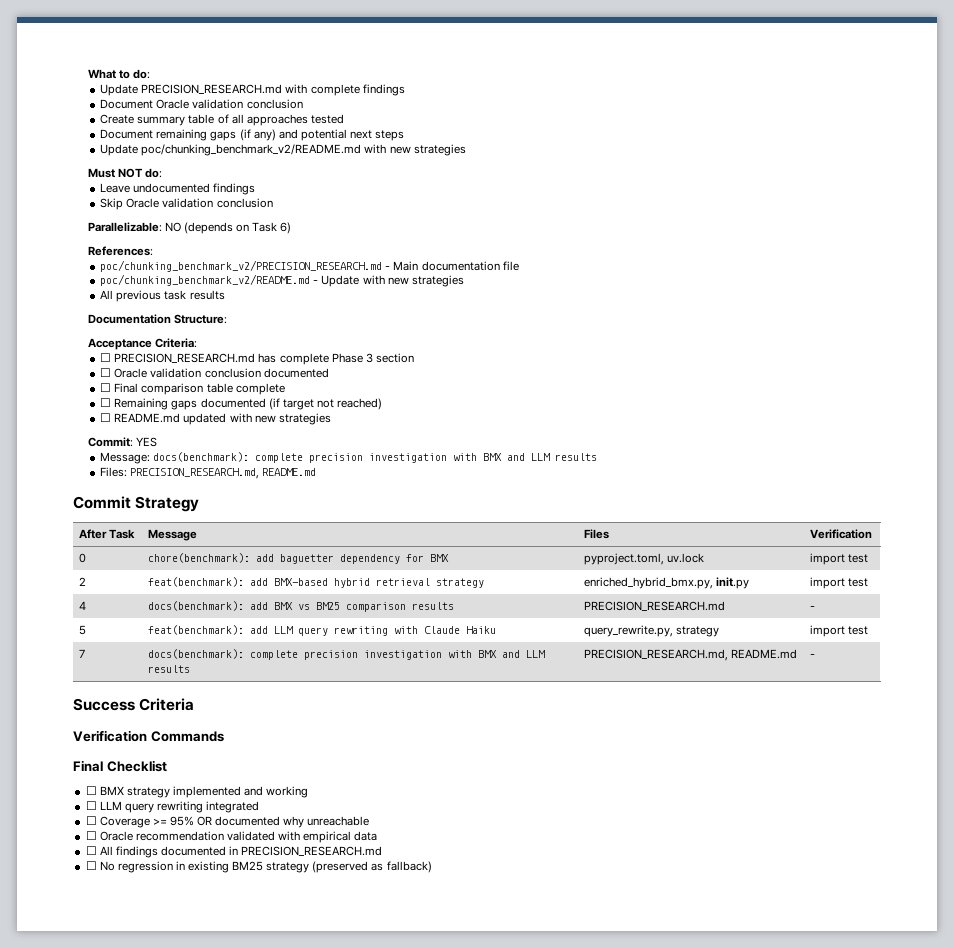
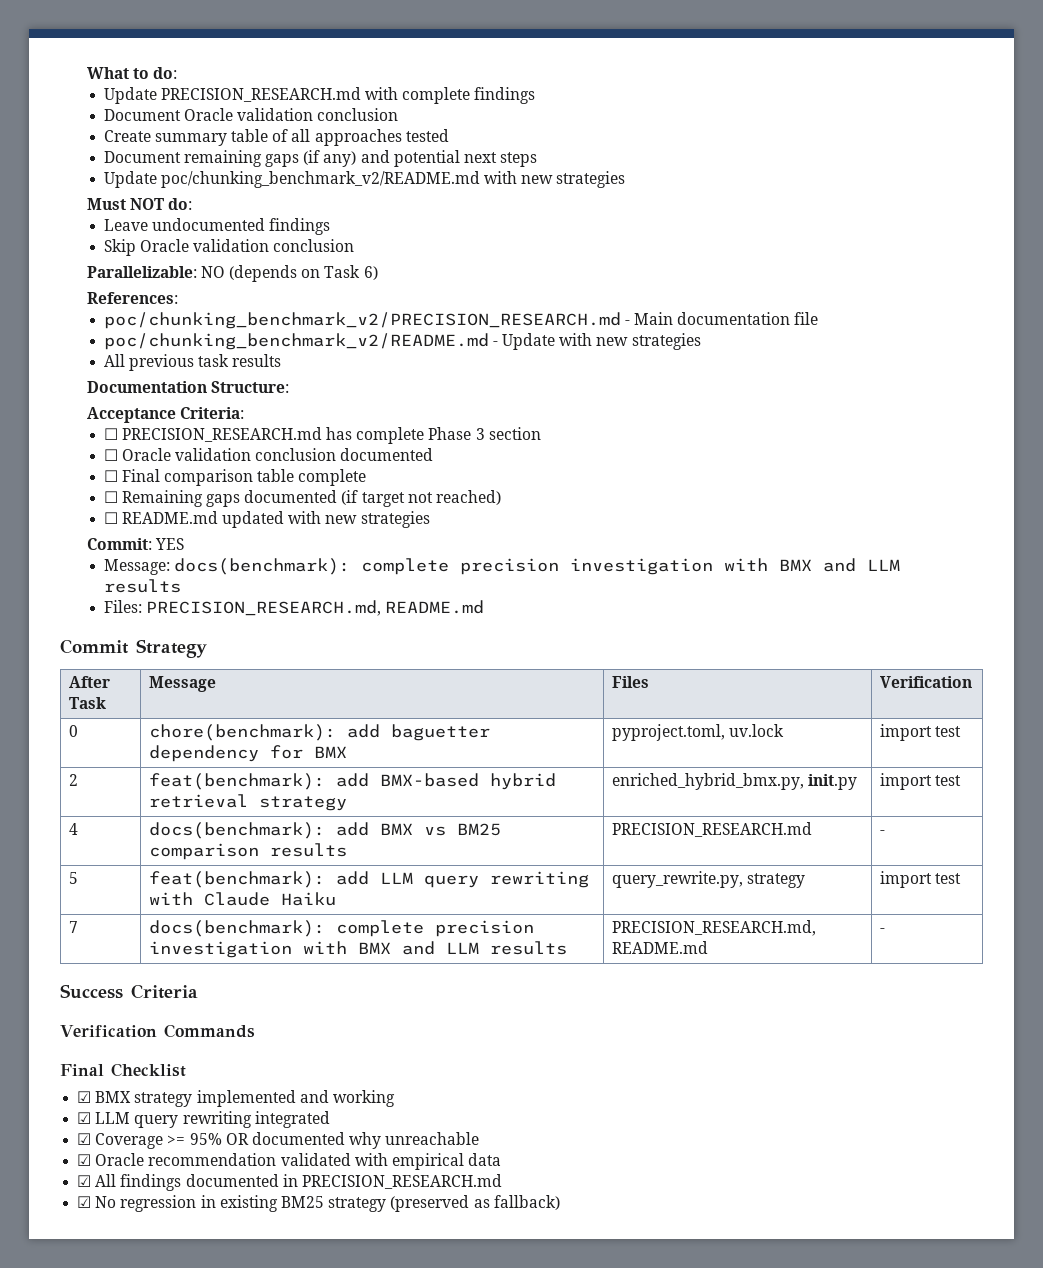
- ☐ BMX strategy implemented and working
+ ☑ BMX strategy implemented and working
- ☐ LLM query rewriting integrated
+ ☑ LLM query rewriting integrated
- ☐ Coverage >= 95% OR documented why unreachable
+ ☑ Coverage >= 95% OR documented why unreachable
- ☐ Oracle recommendation validated with empirical data
+ ☑ Oracle recommendation validated with empirical data
- ☐ All findings documented in PRECISION_RESEARCH.md
+ ☑ All findings documented in PRECISION_RESEARCH.md
- ☐ No regression in existing BM25 strategy (preserved as fallback)
+ ☑ No regression in existing BM25 strategy (preserved as fallback)

